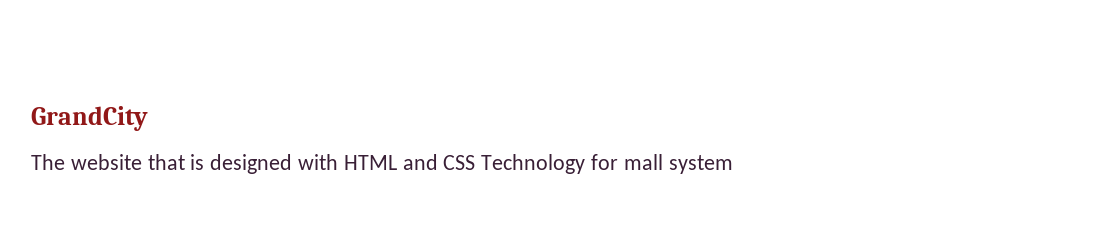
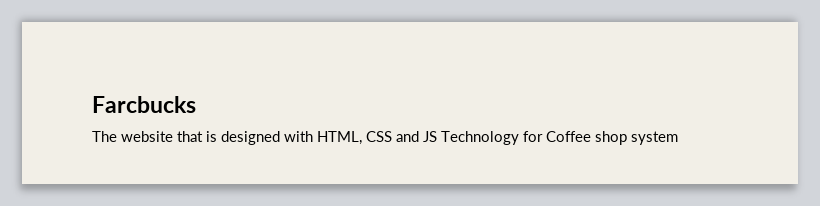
- GrandCity
+ Farcbucks
- The website that is designed with HTML and CSS Technology for mall system
+ The website that is designed with HTML, CSS and JS Technology for Coffee shop system

